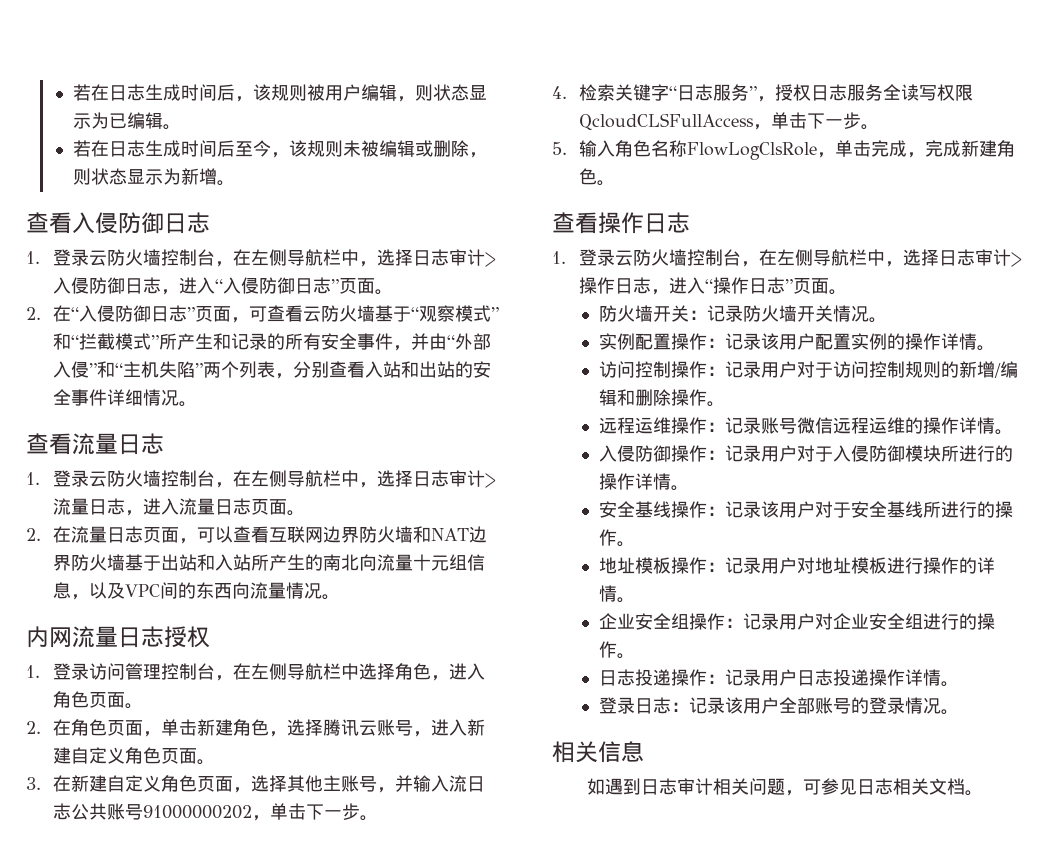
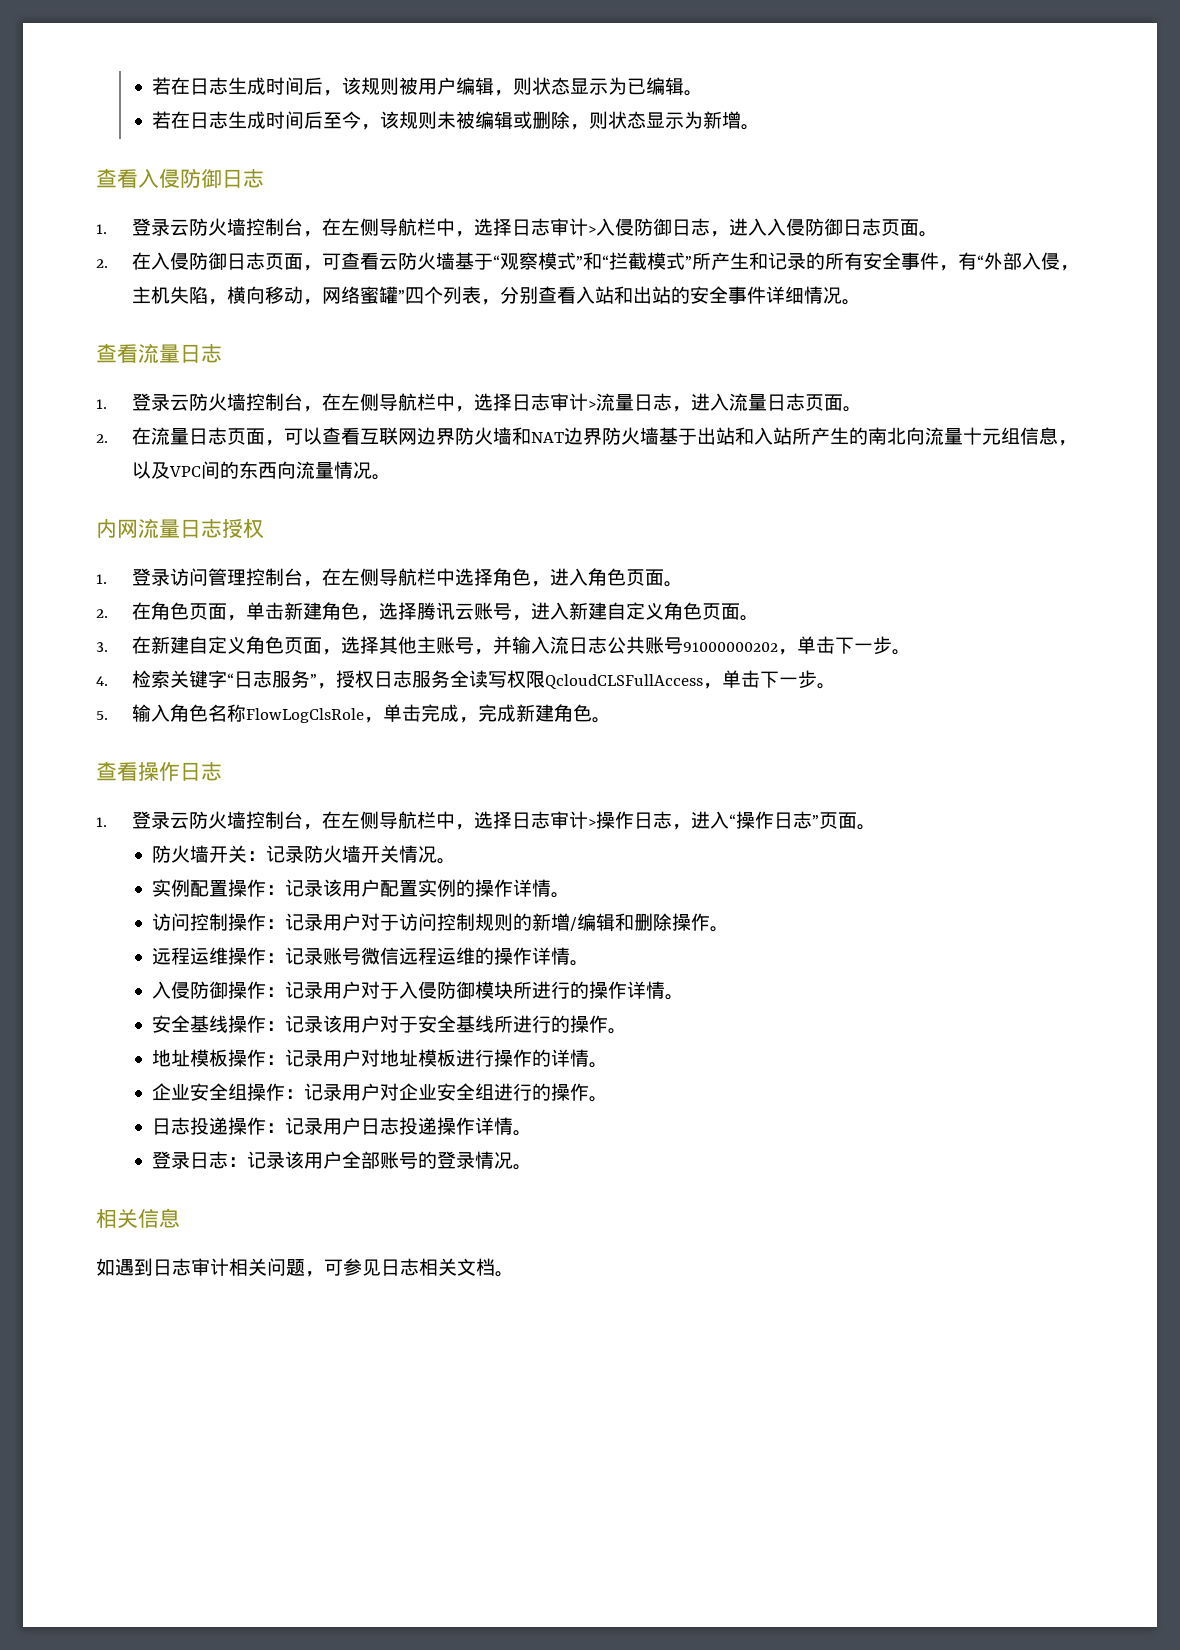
- 1.登录云防火墙控制台，在左侧导航栏中，选择日志审计>入侵防御日志，进入“入侵防御日志”页面。
- 2.在“入侵防御日志”页面，可查看云防火墙基于“观察模式”和“拦截模式”所产生和记录的所有安全事件，并由“外部入侵”和“主机失陷”两个列表，分别查看入站和出站的安全事件详细情况。
+ 1.登录云防火墙控制台，在左侧导航栏中，选择日志审计>入侵防御日志，进入入侵防御日志页面。
+ 2.在入侵防御日志页面，可查看云防火墙基于“观察模式”和“拦截模式”所产生和记录的所有安全事件，有“外部入侵，主机失陷，横向移动，网络蜜罐”四个列表，分别查看入站和出站的安全事件详细情况。

